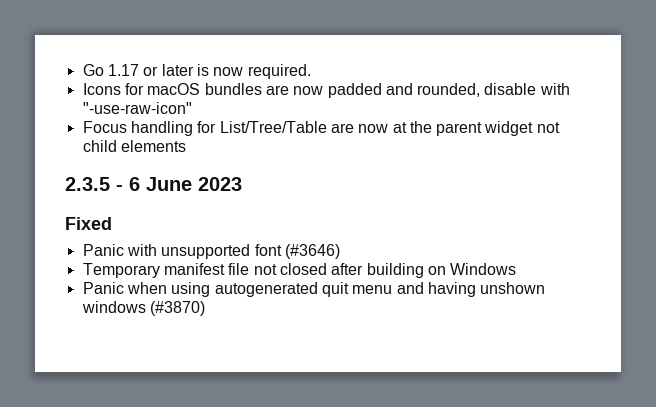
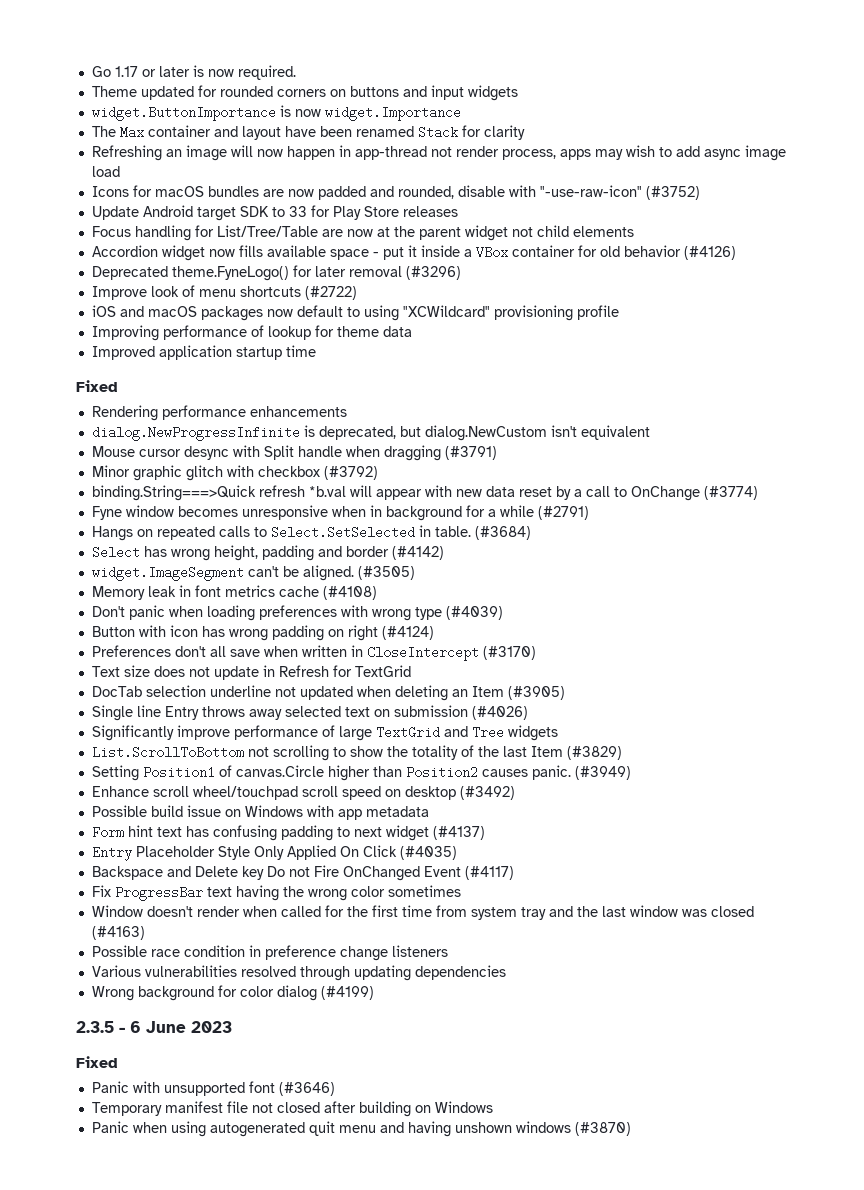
+ Theme updated for rounded corners on buttons and input widgets
+ widget.ButtonImportance is now widget.Importance
+ The Max container and layout have been renamed Stack for clarity
+ Refreshing an image will now happen in app-thread not render process, apps may wish to add async image load
- Icons for macOS bundles are now padded and rounded, disable with "-use-raw-icon"
+ Icons for macOS bundles are now padded and rounded, disable with "-use-raw-icon" (#3752)
+ Update Android target SDK to 33 for Play Store releases
+ Accordion widget now fills available space - put it inside a VBox container for old behavior (#4126)
+ Deprecated theme.FyneLogo() for later removal (#3296)
+ Improve look of menu shortcuts (#2722)
+ iOS and macOS packages now default to using "XCWildcard" provisioning profile
+ Improving performance of lookup for theme data
+ Improved application startup time
+ Fixed
+ Rendering performance enhancements
+ dialog.NewProgressInfinite is deprecated, but dialog.NewCustom isn't equivalent
+ Mouse cursor desync with Split handle when dragging (#3791)
+ Minor graphic glitch with checkbox (#3792)
+ binding.String===>Quick refresh *b.val will appear with new data reset by a call to OnChange (#3774)
+ Fyne window becomes unresponsive when in background for a while (#2791)
+ Hangs on repeated calls to Select.SetSelected in table. (#3684)
+ Select has wrong height, padding and border (#4142)
+ widget.ImageSegment can't be aligned. (#3505)
+ Memory leak in font metrics cache (#4108)
+ Don't panic when loading preferences with wrong type (#4039)
+ Button with icon has wrong padding on right (#4124)
+ Preferences don't all save when written in CloseIntercept (#3170)
+ Text size does not update in Refresh for TextGrid
+ DocTab selection underline not updated when deleting an Item (#3905)
+ Single line Entry throws away selected text on submission (#4026)
+ Significantly improve performance of large TextGrid and Tree widgets
+ List.ScrollToBottom not scrolling to show the totality of the last Item (#3829)
+ Setting Position1 of canvas.Circle higher than Position2 causes panic. (#3949)
+ Enhance scroll wheel/touchpad scroll speed on desktop (#3492)
+ Possible build issue on Windows with app metadata
+ Form hint text has confusing padding to next widget (#4137)
+ Entry Placeholder Style Only Applied On Click (#4035)
+ Backspace and Delete key Do not Fire OnChanged Event (#4117)
+ Fix ProgressBar text having the wrong color sometimes
+ Window doesn't render when called for the first time from system tray and the last window was closed (#4163)
+ Possible race condition in preference change listeners
+ Various vulnerabilities resolved through updating dependencies
+ Wrong background for color dialog (#4199)

